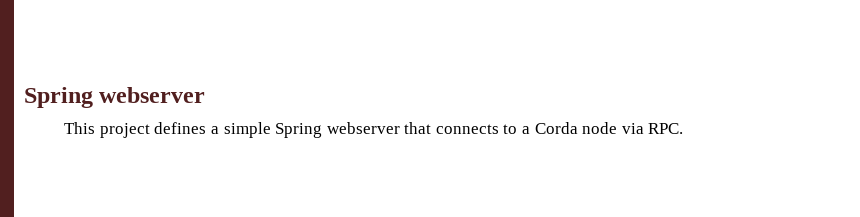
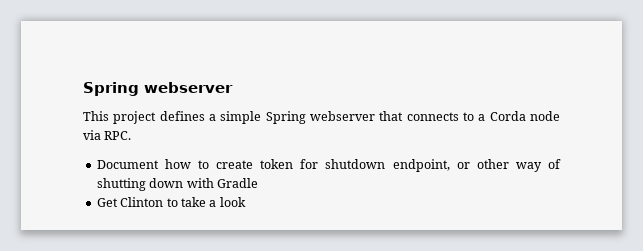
+ Document how to create token for shutdown endpoint, or other way of shutting down with Gradle
+ Get Clinton to take a look

